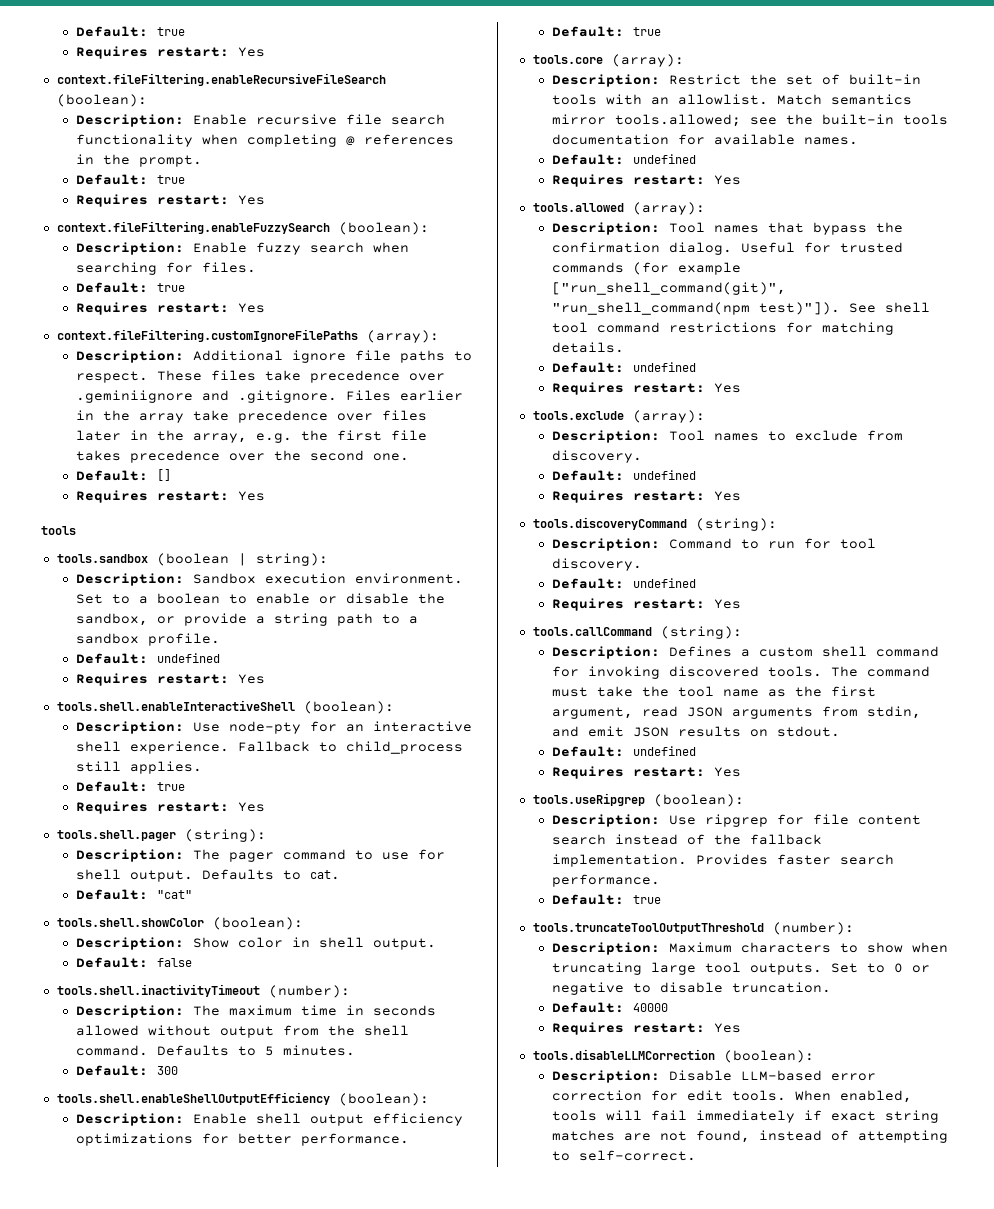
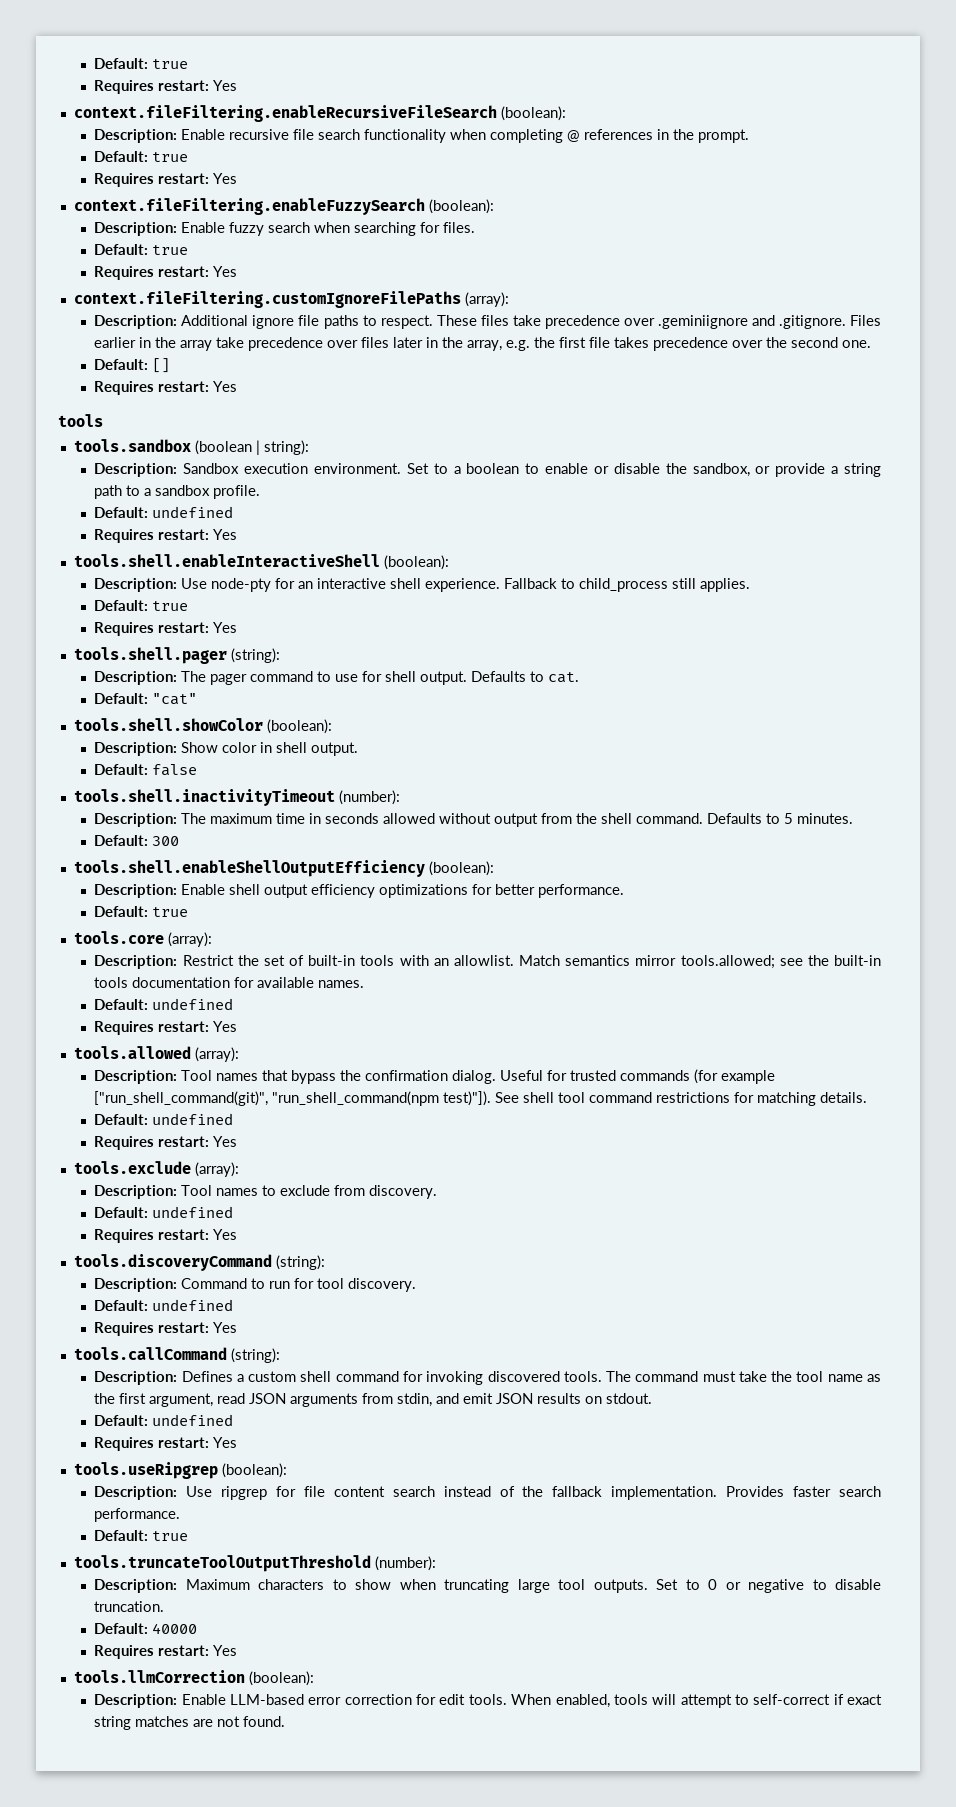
- tools.disableLLMCorrection (boolean):
- Description: Disable LLM-based error correction for edit tools.
+ tools.llmCorrection (boolean):
+ Description: Enable LLM-based error correction for edit tools.
- When enabled, tools will fail immediately if exact string matches are not found, instead of attempting to self-correct.
+ When enabled, tools will attempt to self-correct if exact string matches are not found.

